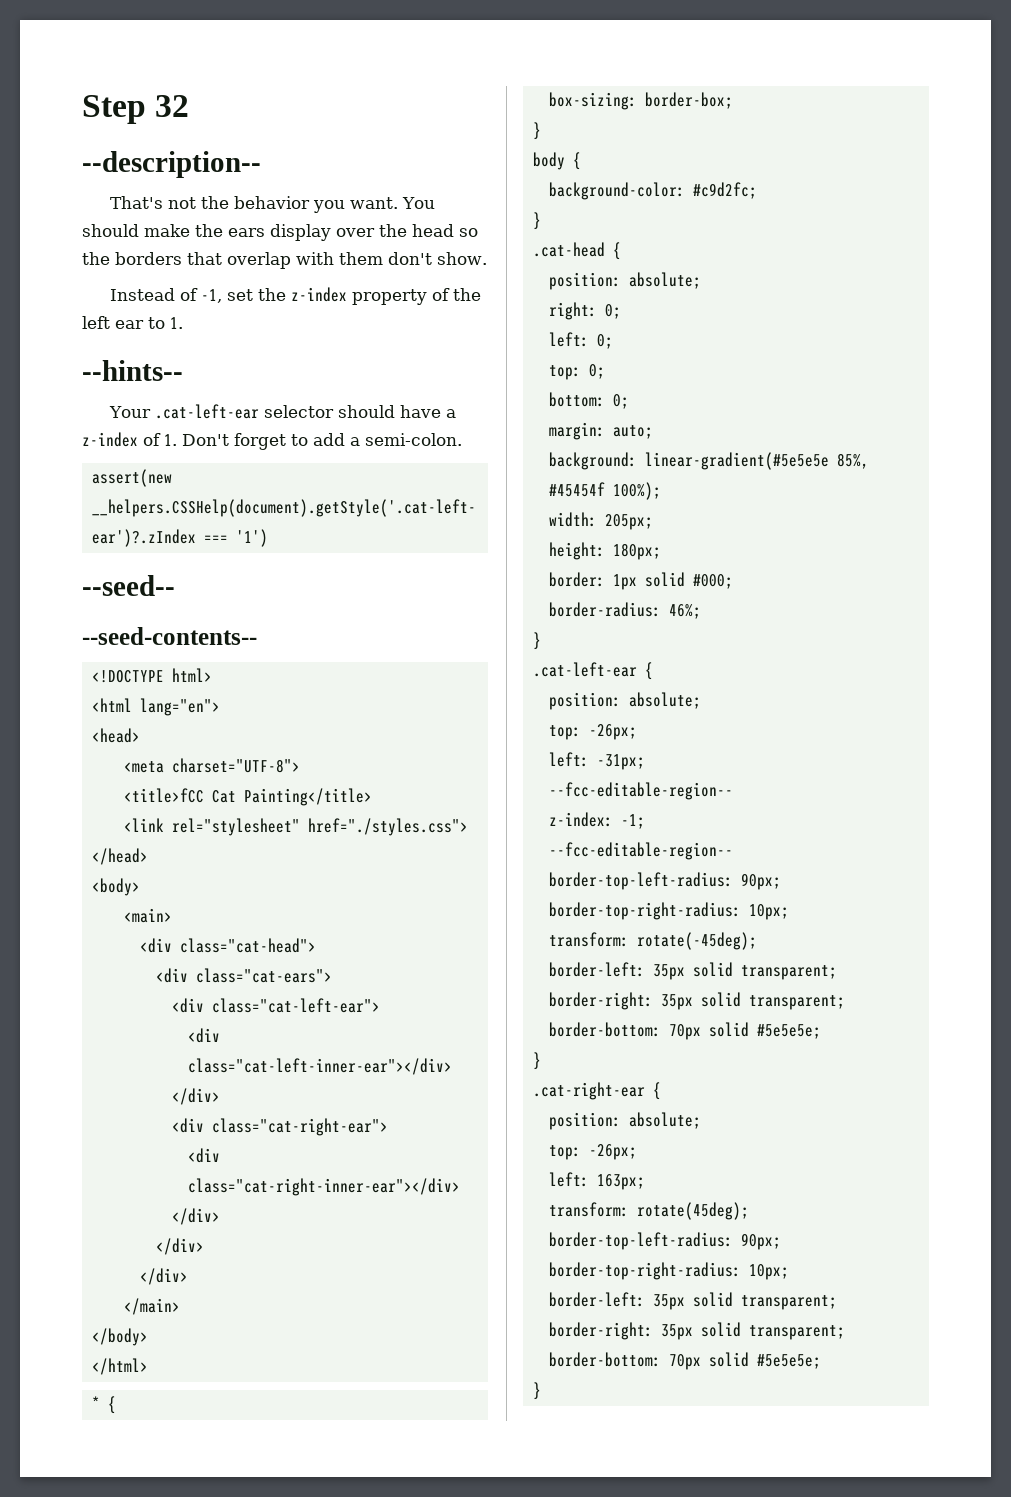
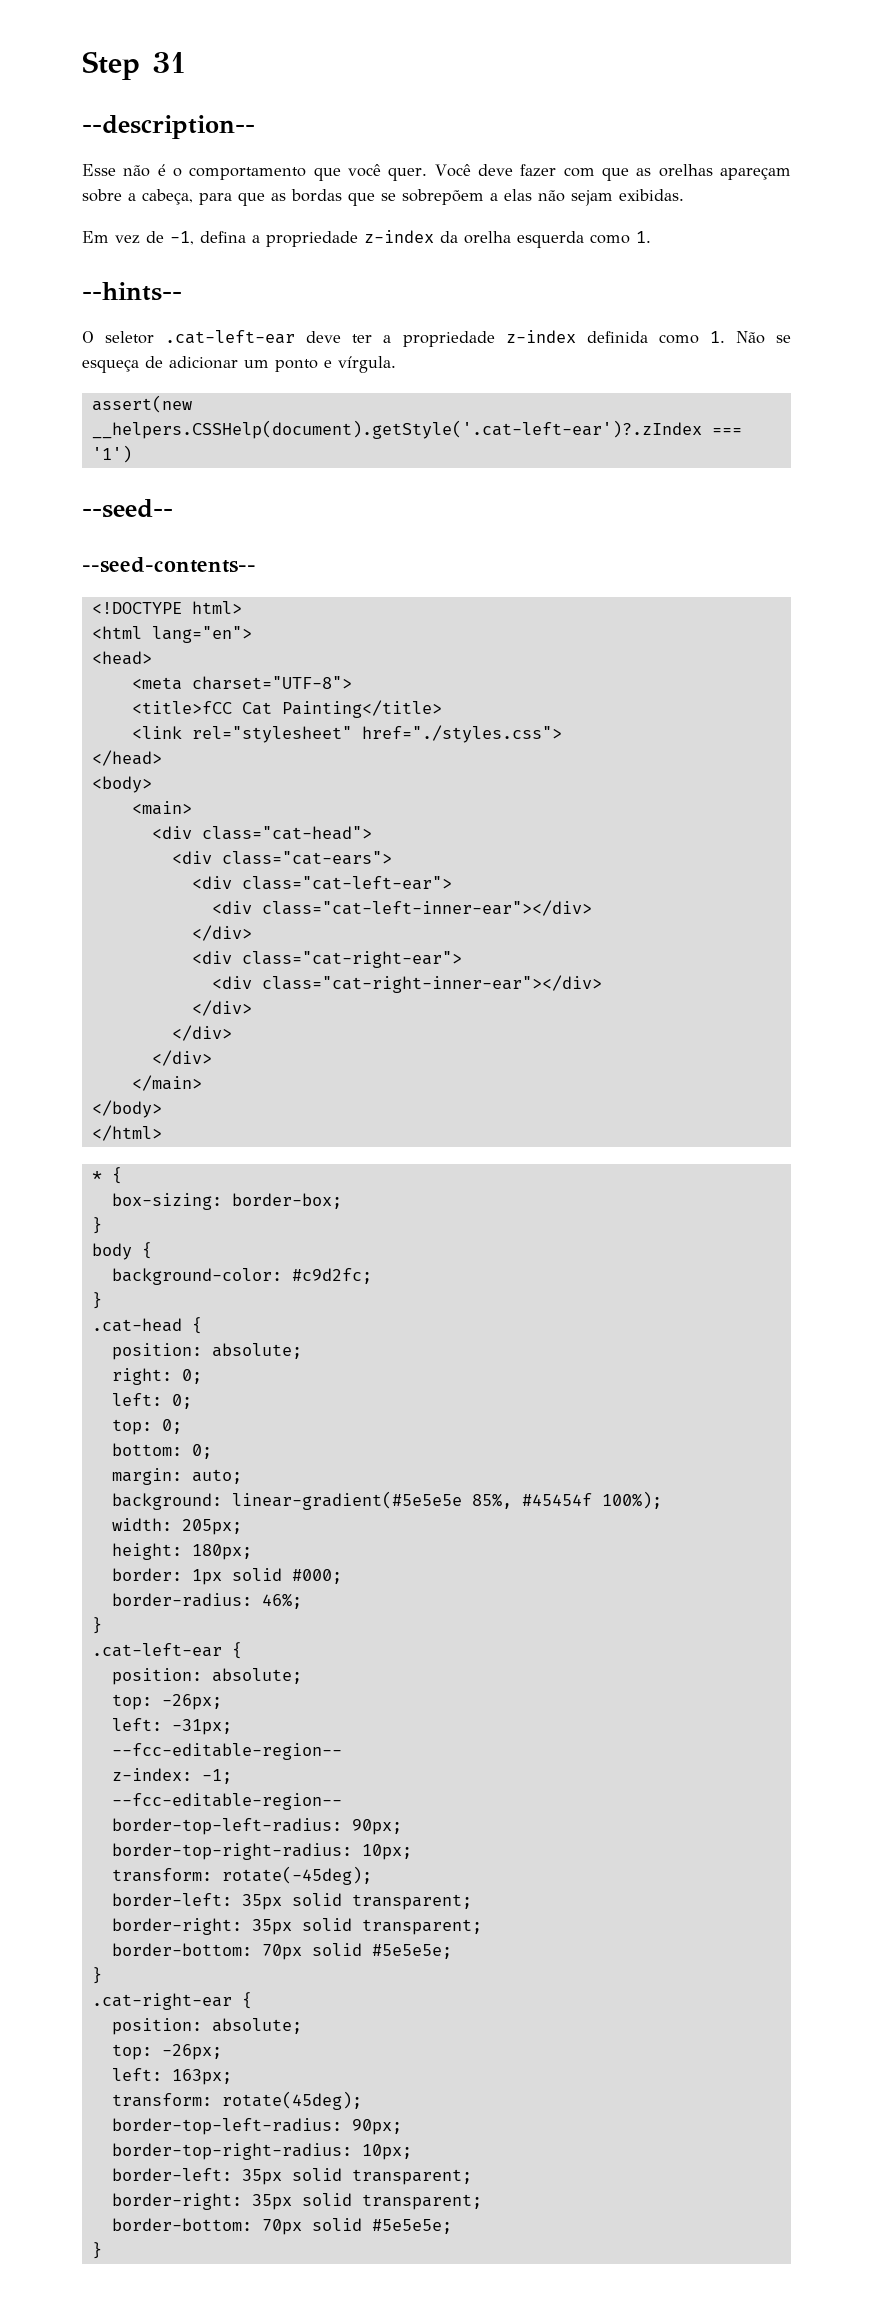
- Step 32
+ Step 31
- That's not the behavior you want. You should make the ears display over the head so the borders that overlap with them don't show.
- Instead of -1, set the z-index property of the left ear to 1.
+ Esse não é o comportamento que você quer. Você deve fazer com que as orelhas apareçam sobre a cabeça, para que as bordas que se sobrepõem a elas não sejam exibidas.
+ Em vez de -1, defina a propriedade z-index da orelha esquerda como 1.
  --hints--
- Your .cat-left-ear selector should have a z-index of 1. Don't forget to add a semi-colon.
+ O seletor .cat-left-ear deve ter a propriedade z-index definida como 1. Não se esqueça de adicionar um ponto e vírgula.

